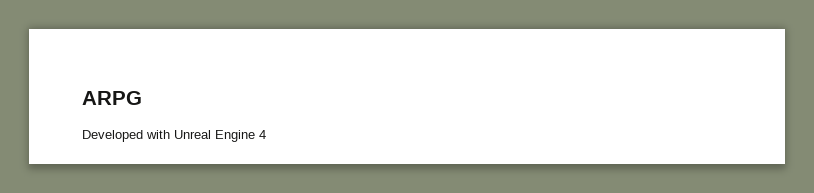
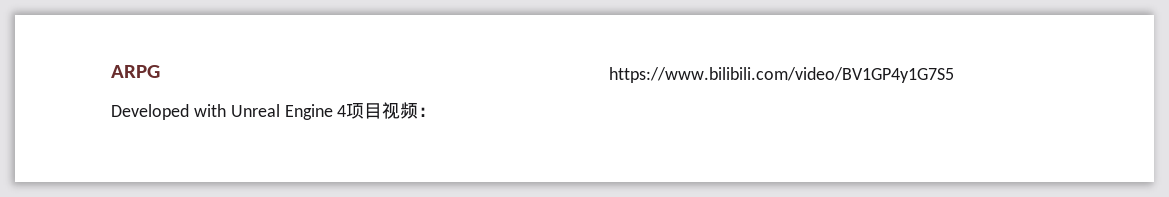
- Developed with Unreal Engine 4
+ Developed with Unreal Engine 4项目视频：https://www.bilibili.com/video/BV1GP4y1G7S5

